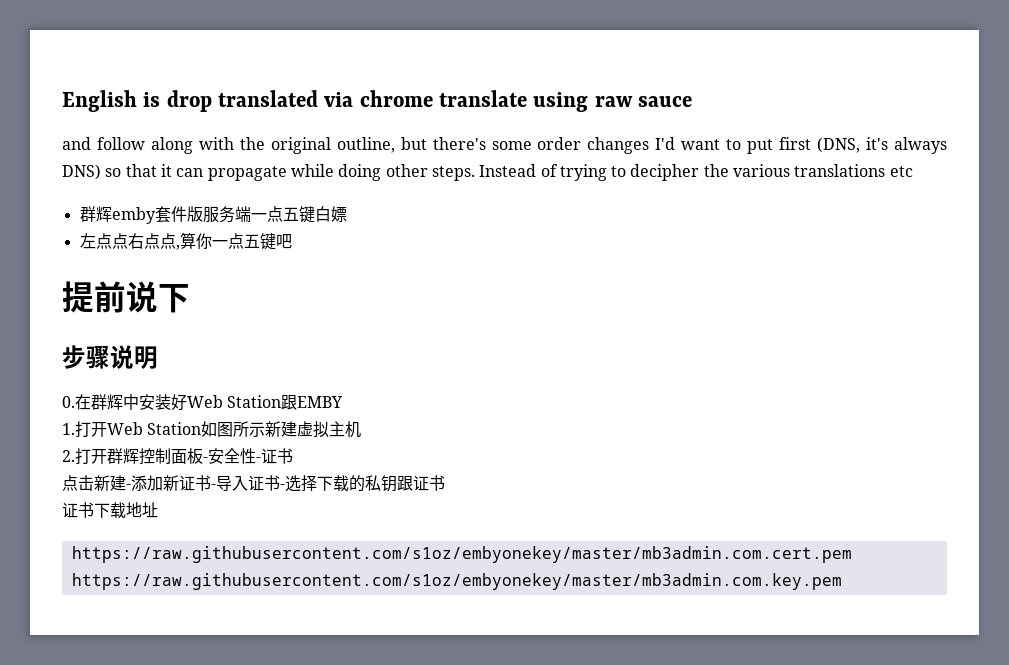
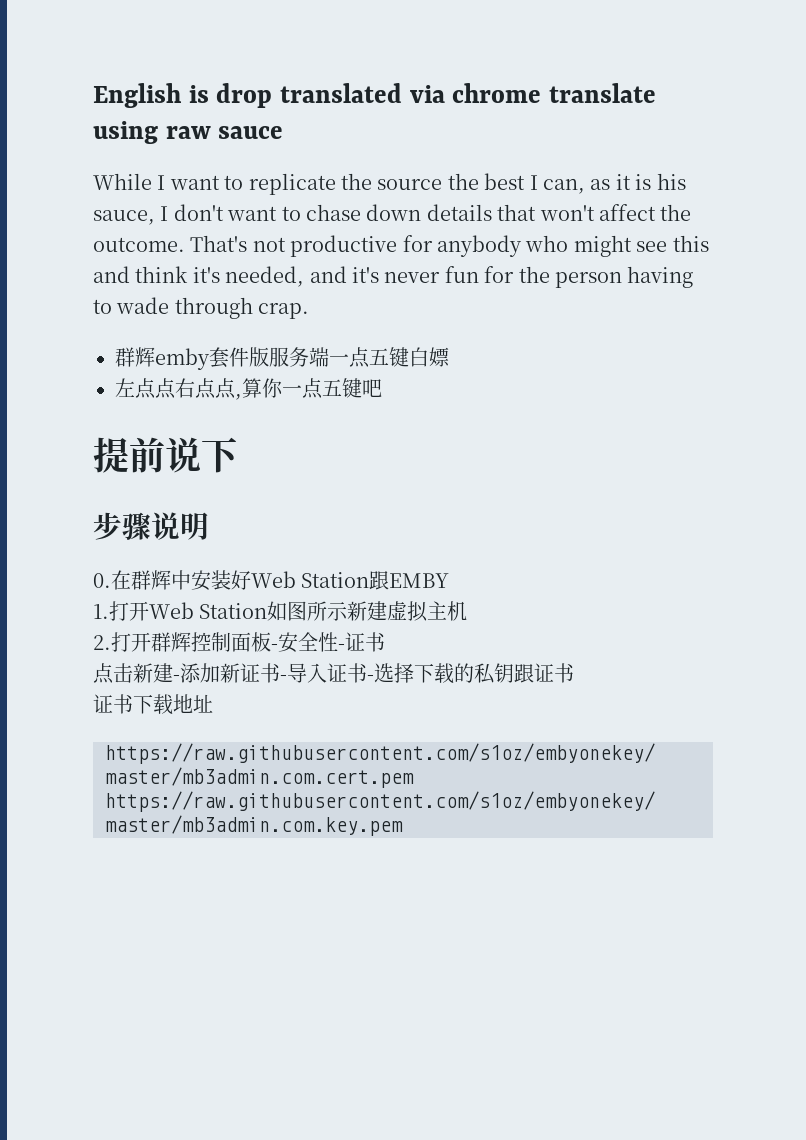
- and follow along with the original outline, but there's some order changes I'd want to put first (DNS, it's always DNS) so that it can propagate while doing other steps. Instead of trying to decipher the various translations etc
+ While I want to replicate the source the best I can, as it is his sauce, I don't want to chase down details that won't affect the outcome. That's not productive for anybody who might see this and think it's needed, and it's never fun for the person having to wade through crap.

